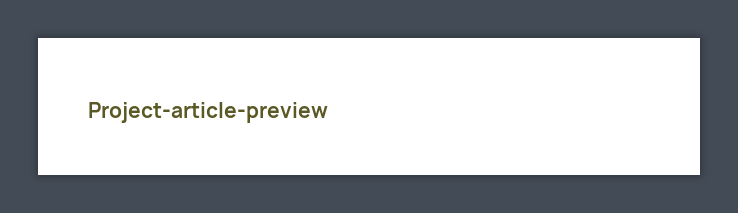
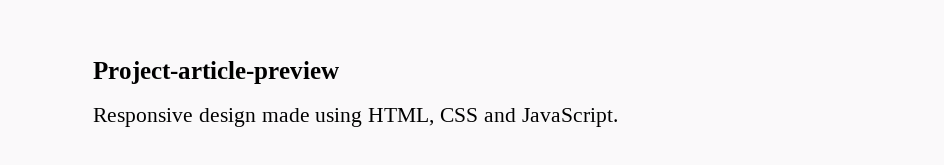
+ Responsive design made using HTML, CSS and JavaScript.

